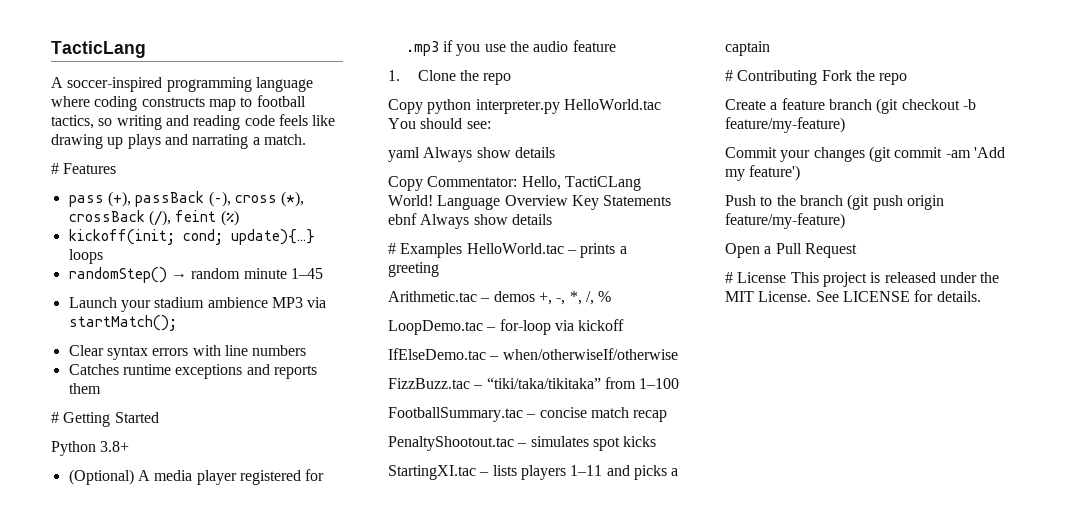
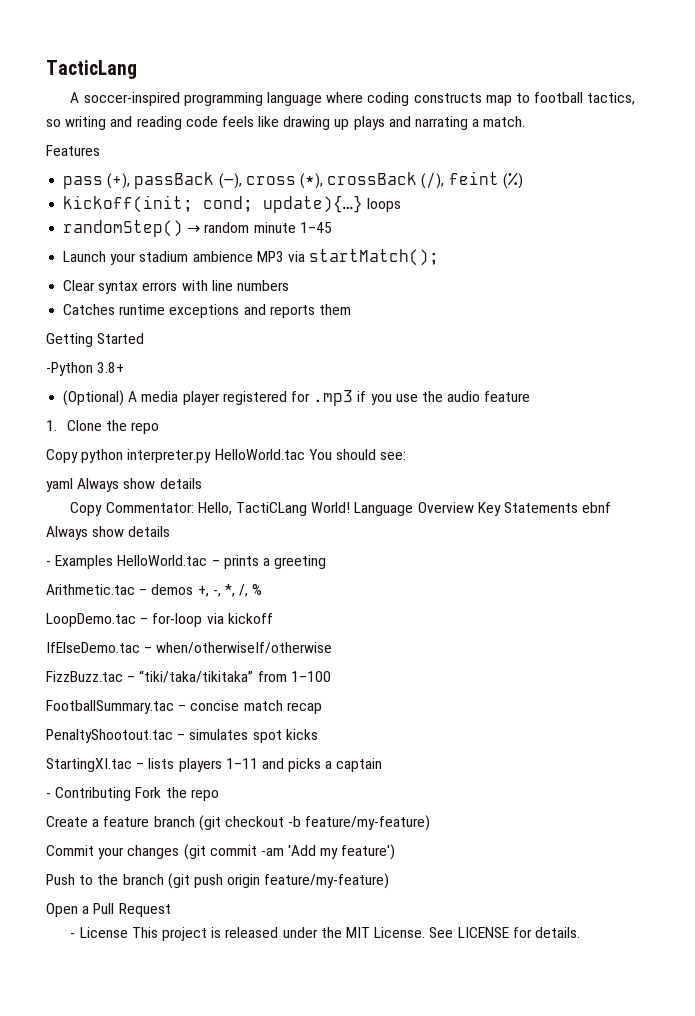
- # Features
+ Features
- # Getting Started
+ Getting Started
- Python 3.8+
+ -Python 3.8+
- # Examples HelloWorld.tac – prints a greeting
+ - Examples HelloWorld.tac – prints a greeting
- # Contributing Fork the repo
+ - Contributing Fork the repo
- # License This project is released under the MIT License.
+ - License This project is released under the MIT License.

